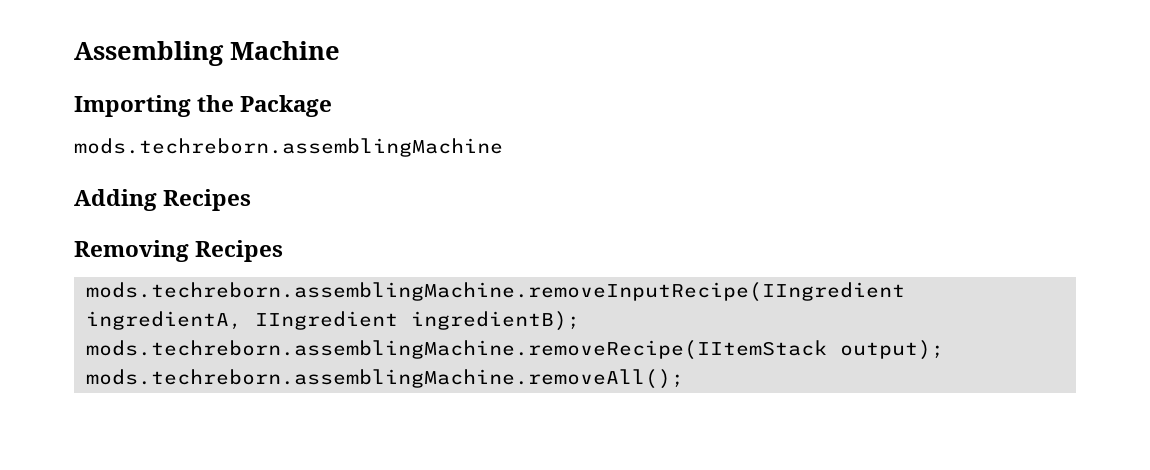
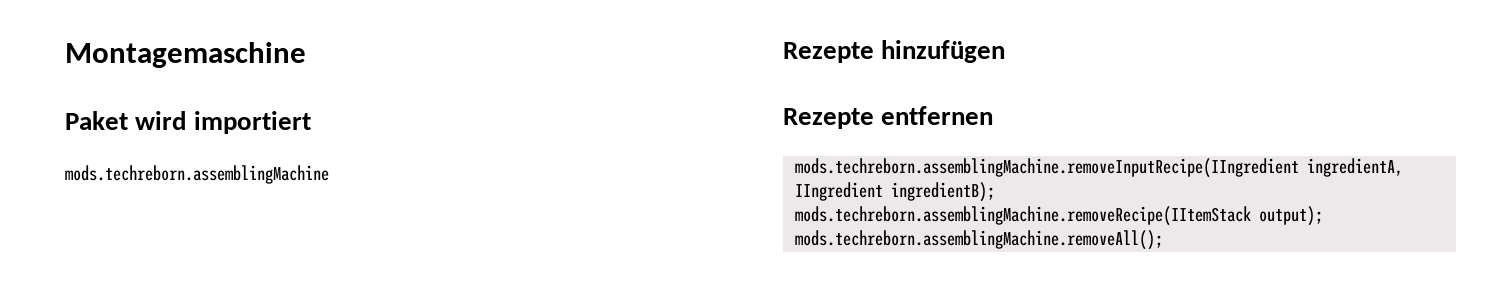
- Assembling Machine
- Importing the Package
+ Montagemaschine
+ Paket wird importiert
  mods.techreborn.assemblingMachine
- Adding Recipes
- Removing Recipes
+ Rezepte hinzufügen
+ Rezepte entfernen

